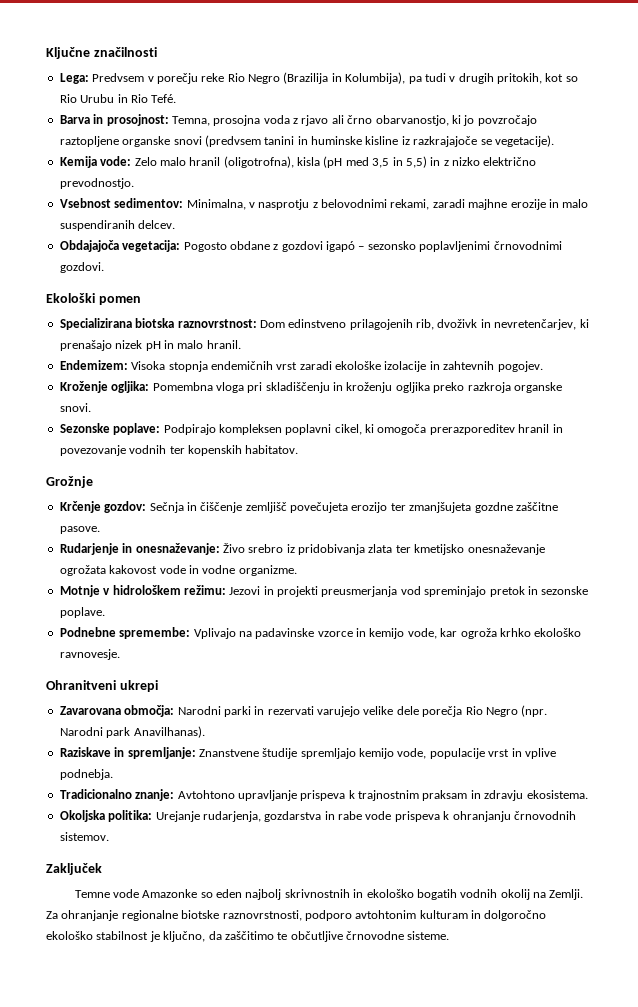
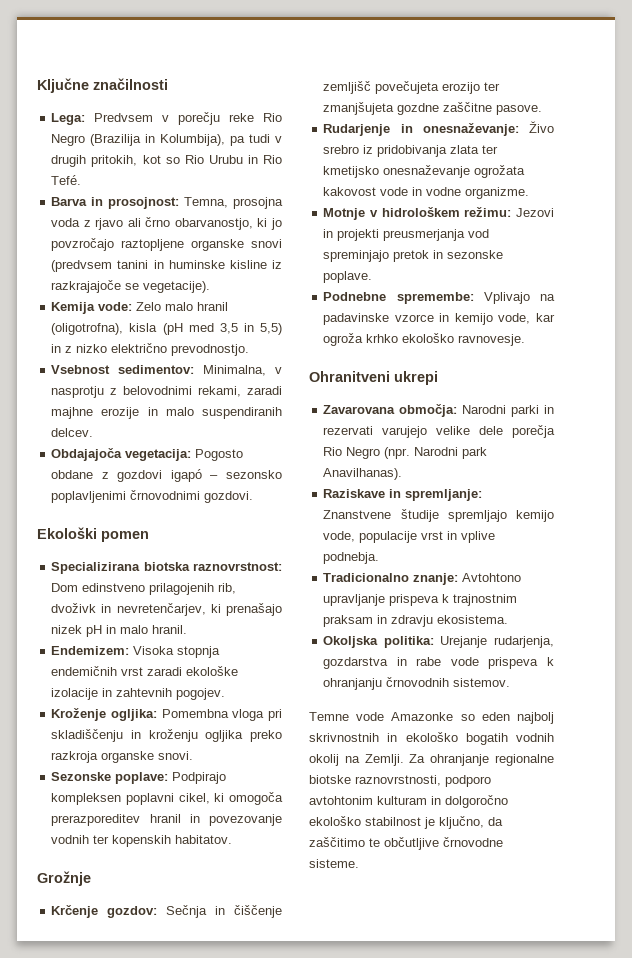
- Zaključek

